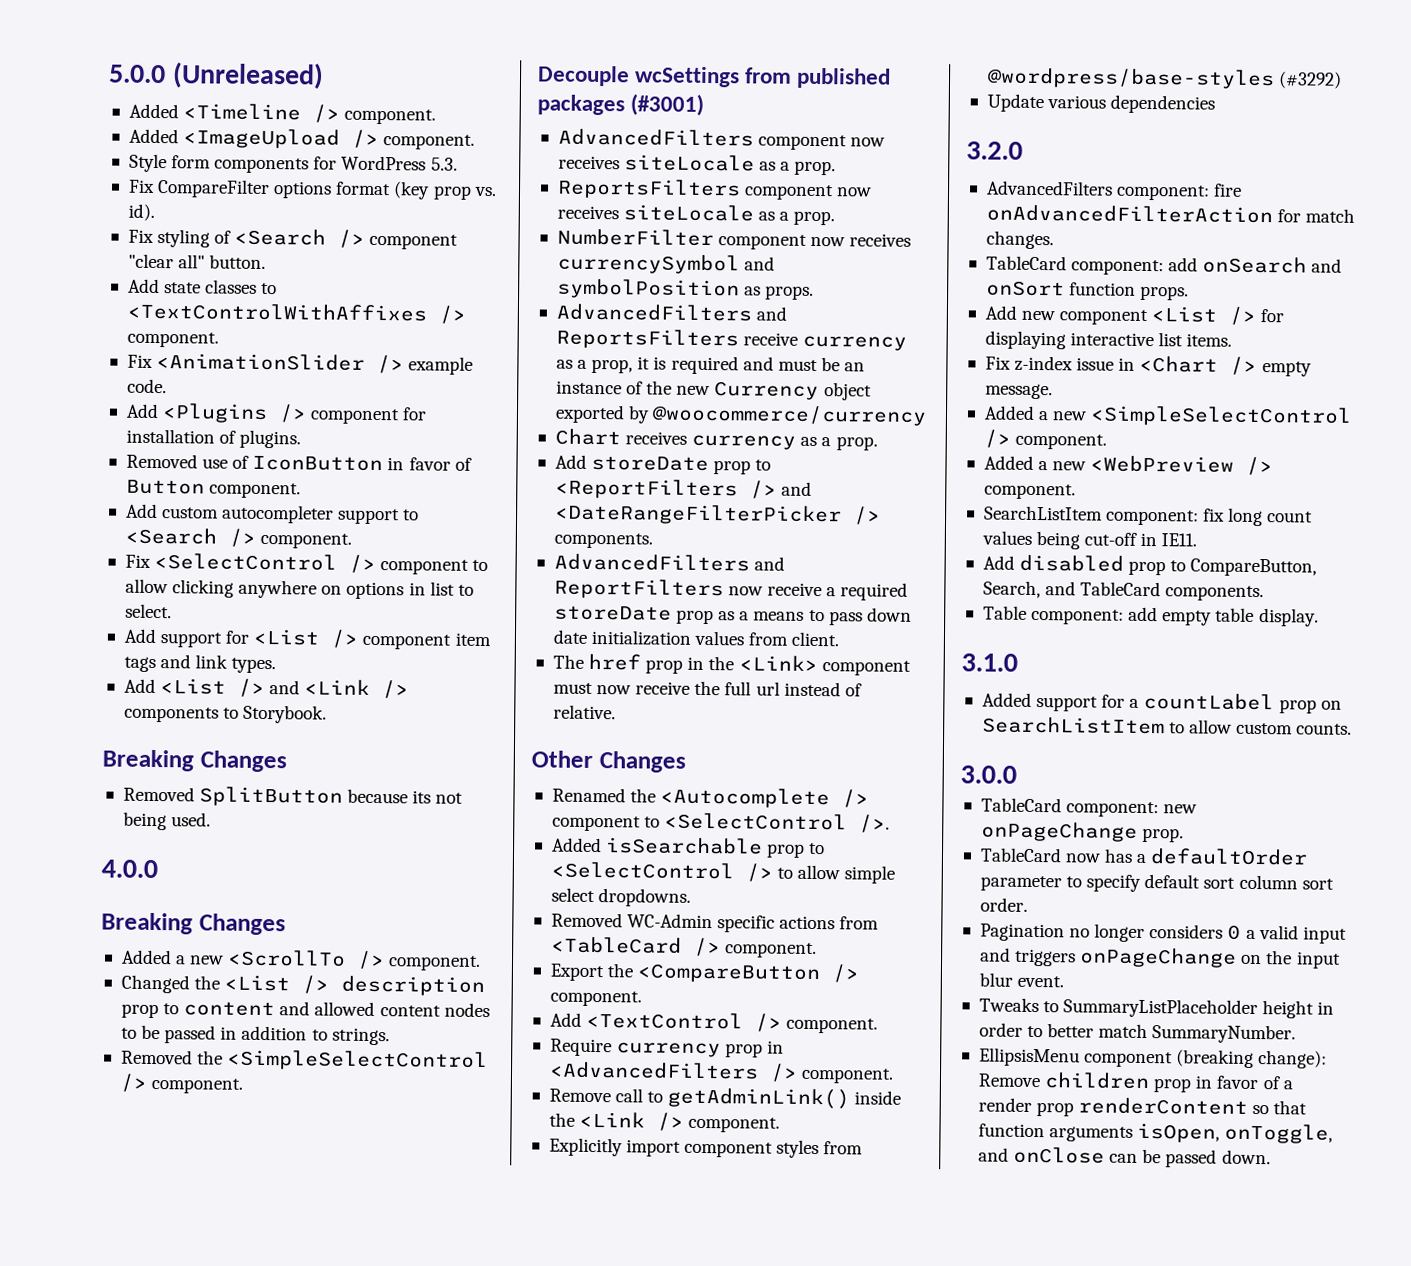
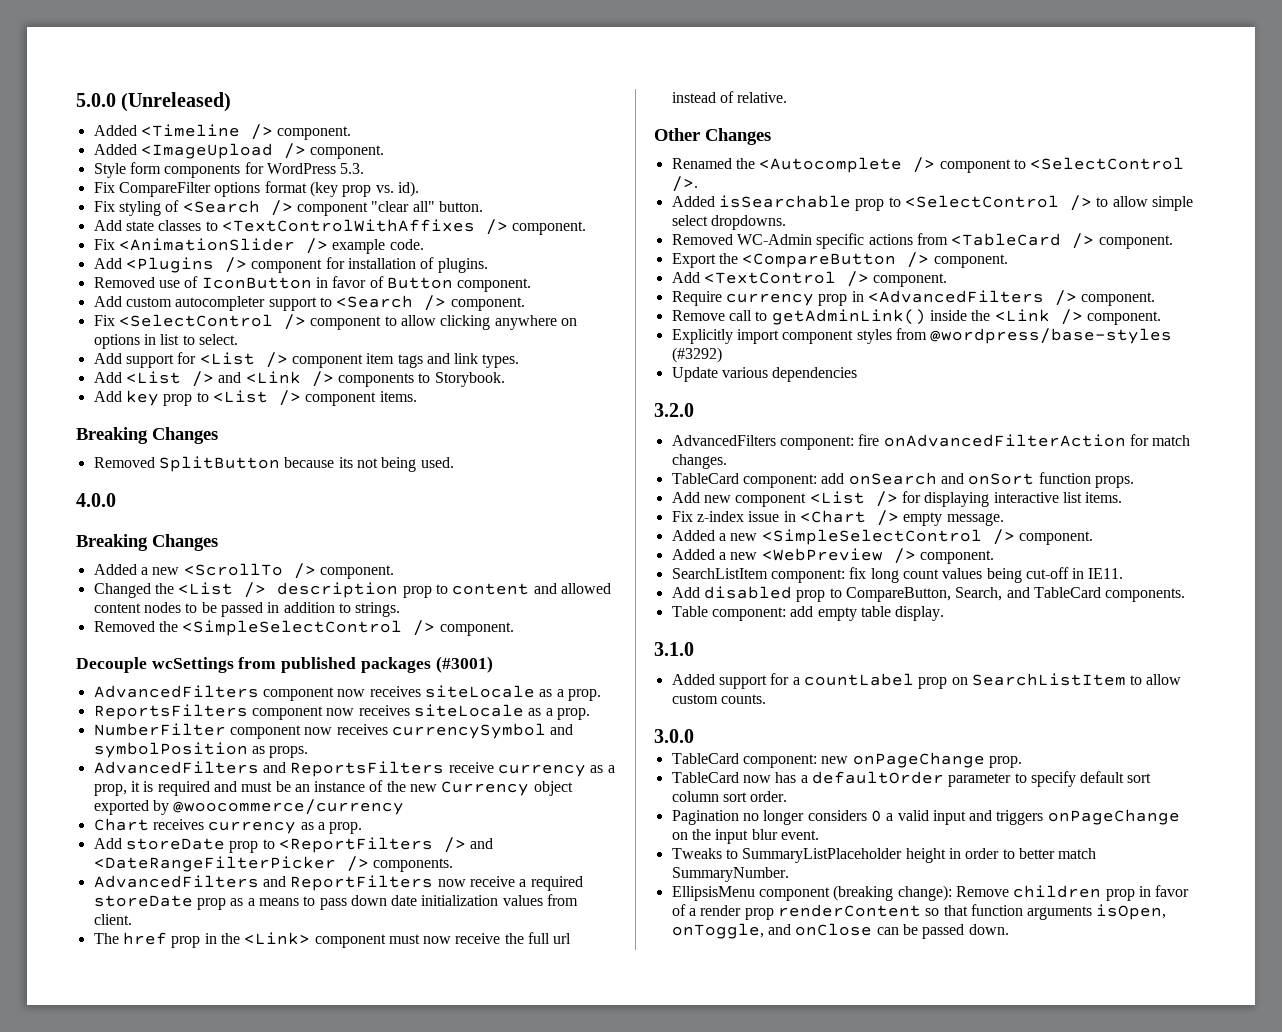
+ Add key prop to <List /> component items.

